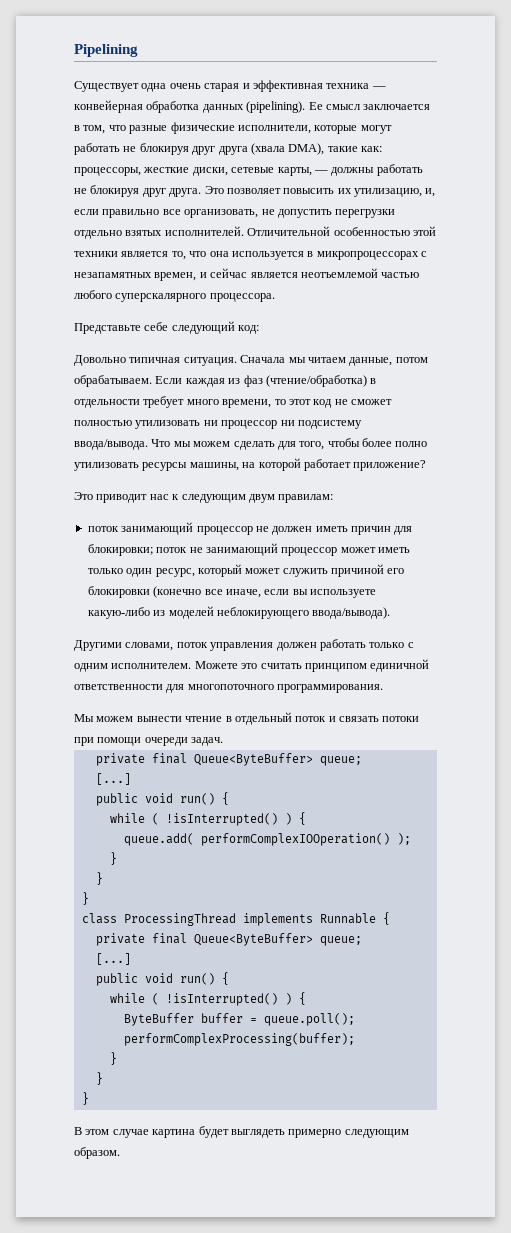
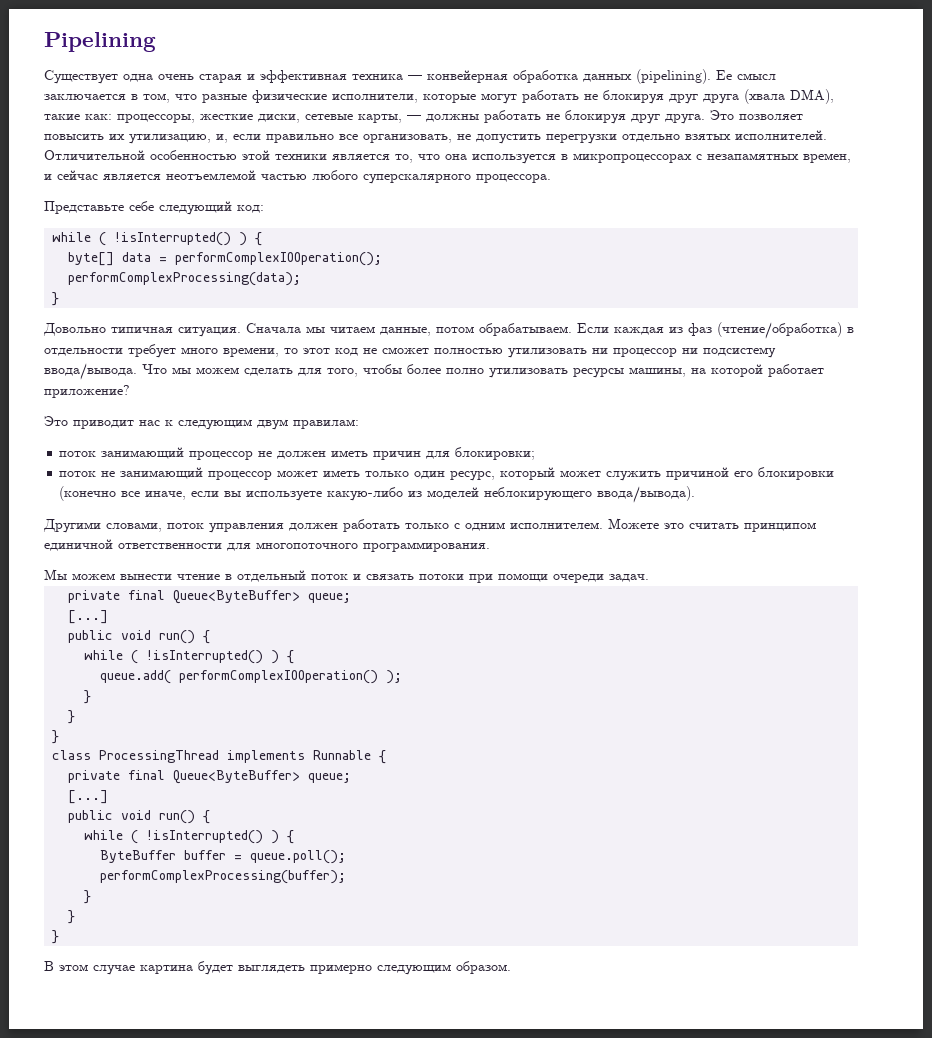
  Представьте себе следующий код:
+ while ( !isInterrupted() ) {
+ byte[] data = performComplexIOOperation();
+ performComplexProcessing(data);
+ }
- поток занимающий процессор не должен иметь причин для блокировки; поток не занимающий процессор может иметь только один ресурс, который может служить причиной его блокировки (конечно все иначе, если вы используете какую-либо из моделей неблокирующего ввода/вывода).
+ поток занимающий процессор не должен иметь причин для блокировки;
+ поток не занимающий процессор может иметь только один ресурс, который может служить причиной его блокировки (конечно все иначе, если вы используете какую-либо из моделей неблокирующего ввода/вывода).

